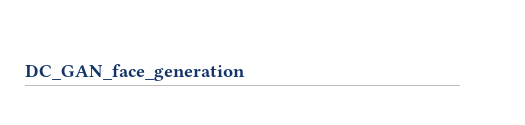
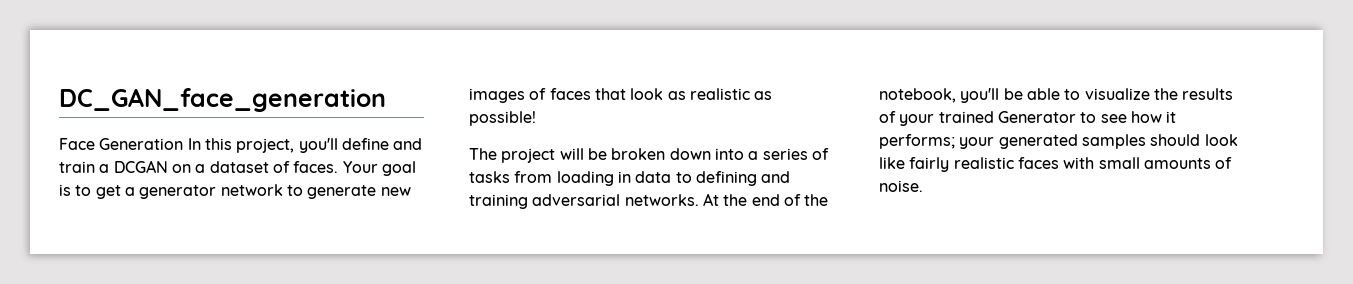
+ Face Generation In this project, you'll define and train a DCGAN on a dataset of faces. Your goal is to get a generator network to generate new images of faces that look as realistic as possible!
+ The project will be broken down into a series of tasks from loading in data to defining and training adversarial networks. At the end of the notebook, you'll be able to visualize the results of your trained Generator to see how it performs; your generated samples should look like fairly realistic faces with small amounts of noise.

